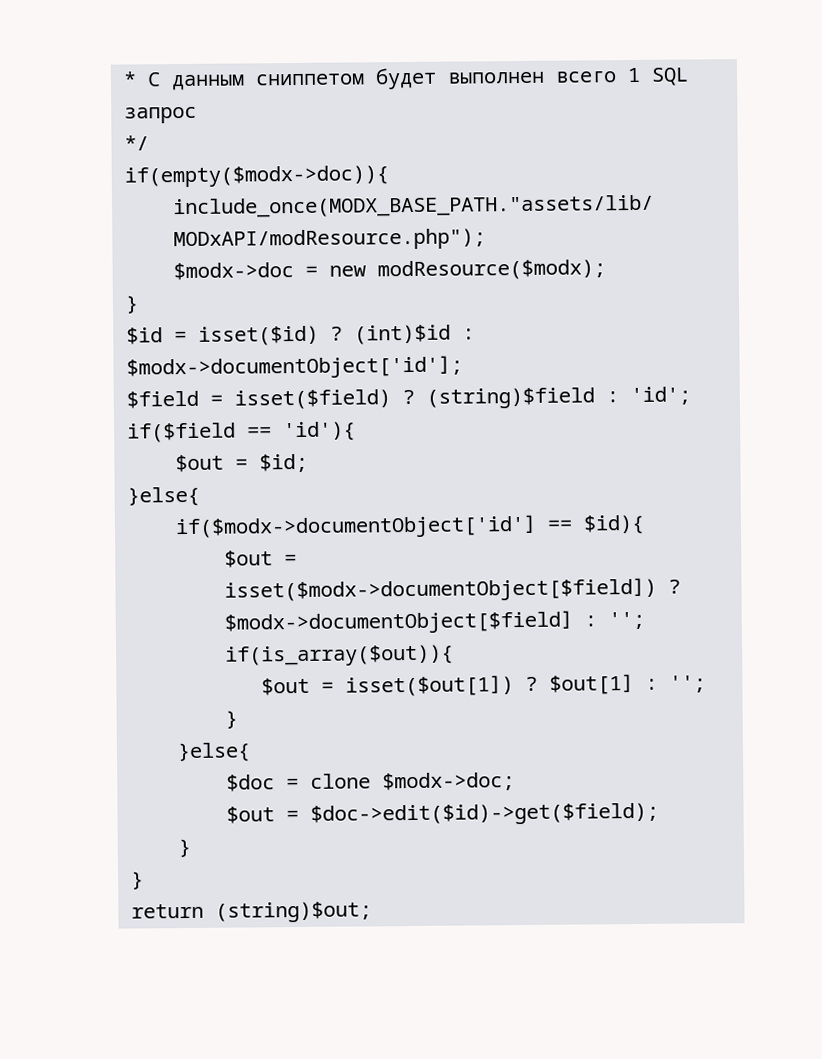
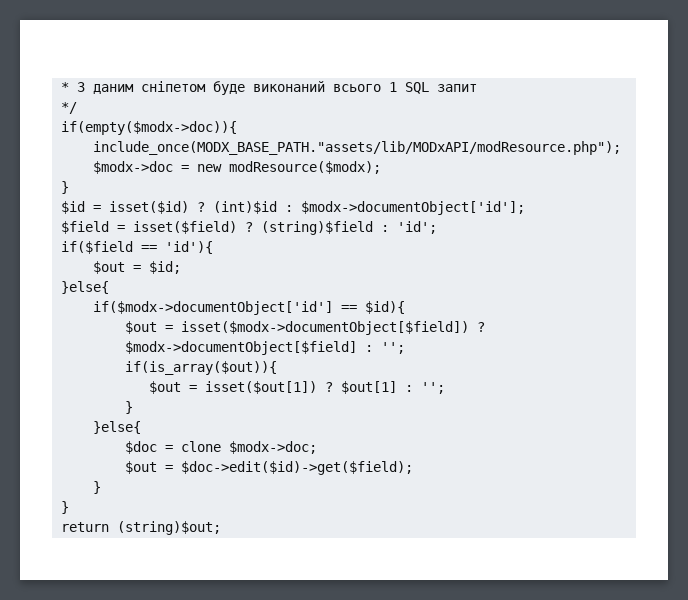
- * С данным сниппетом будет выполнен всего 1 SQL запрос
+ * З даним сніпетом буде виконаний всього 1 SQL запит

